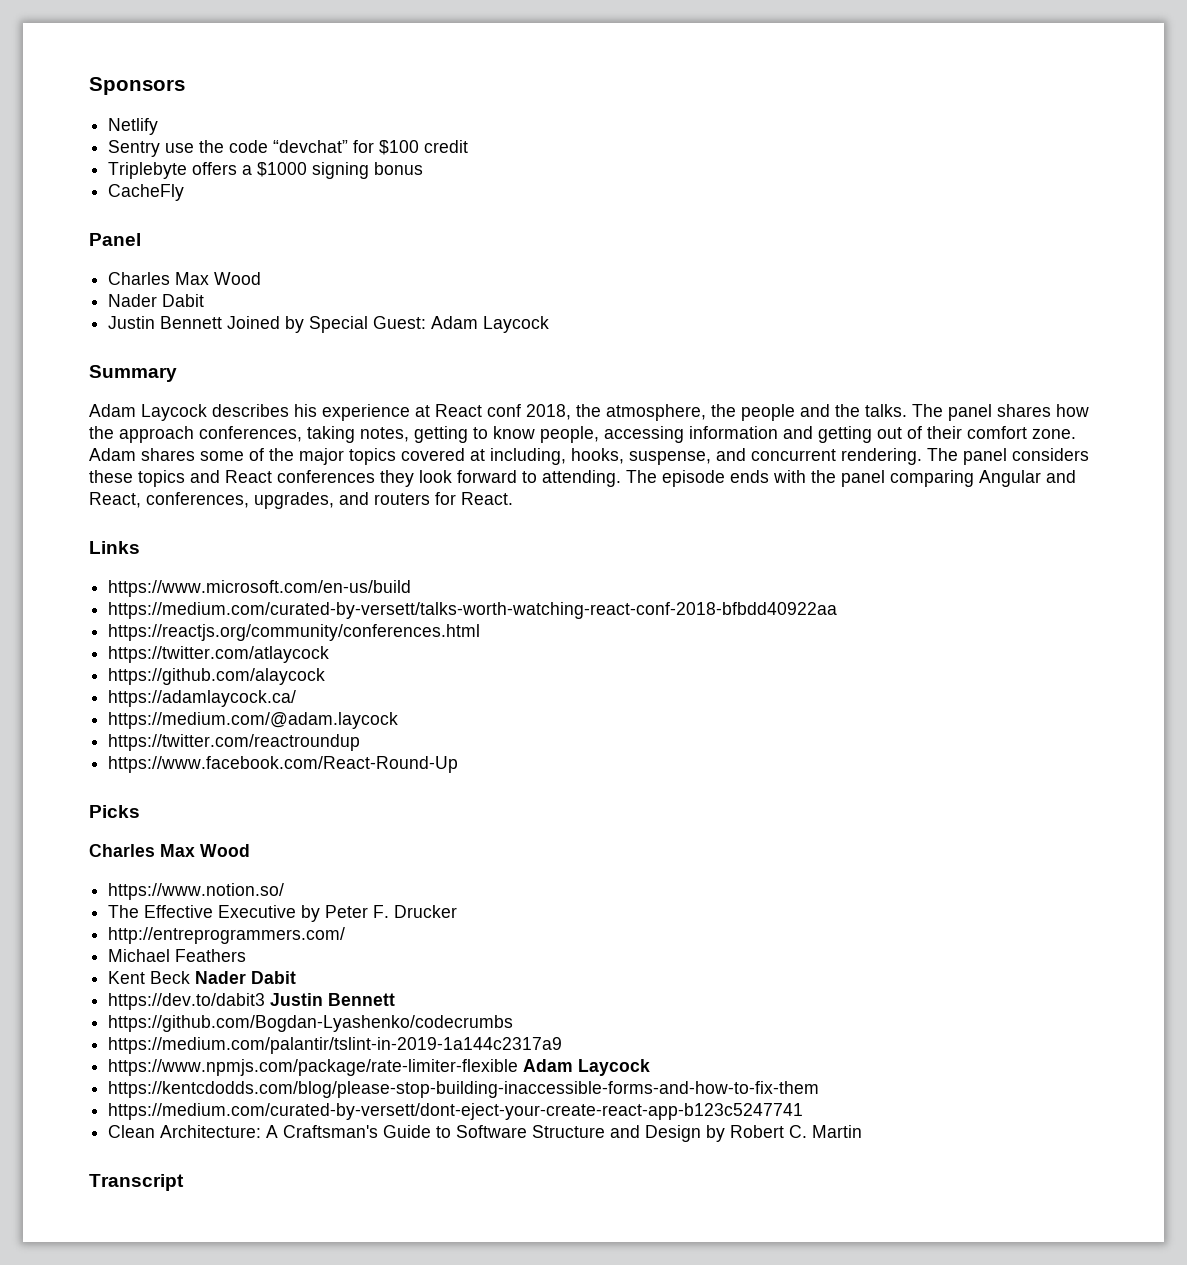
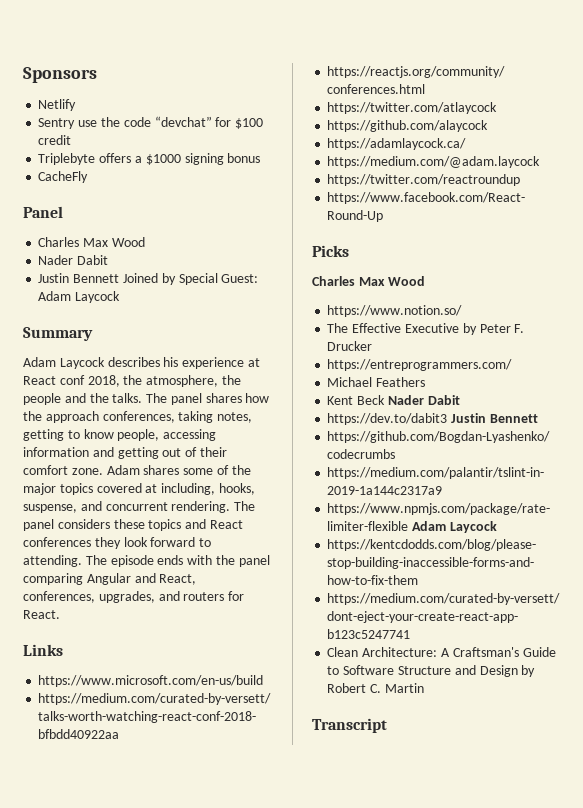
- http://entreprogrammers.com/
+ https://entreprogrammers.com/

